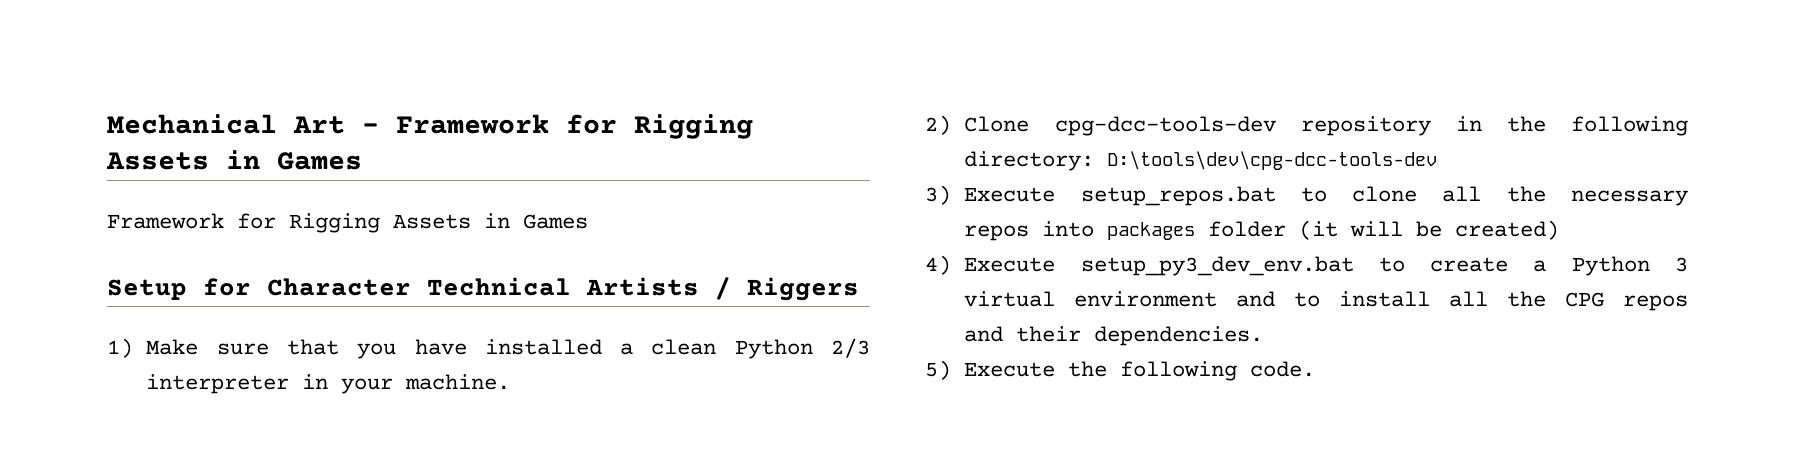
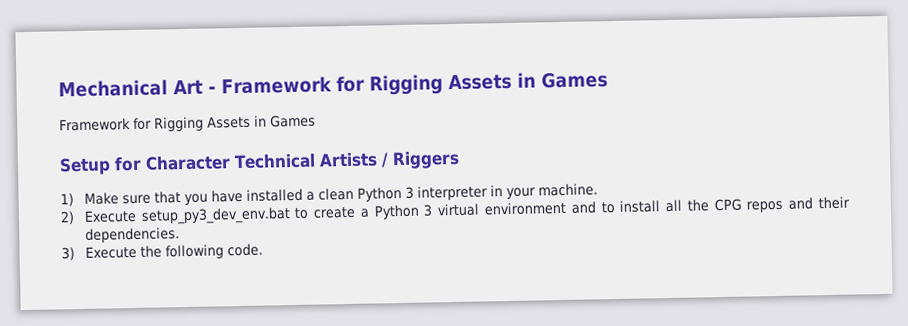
- 1) Make sure that you have installed a clean Python 2/3 interpreter in your machine.
+ 1) Make sure that you have installed a clean Python 3 interpreter in your machine.
- 2) Clone cpg-dcc-tools-dev repository in the following directory: D:\tools\dev\cpg-dcc-tools-dev
- 3) Execute setup_repos.bat to clone all the necessary repos into packages folder (it will be created)
- 4) Execute setup_py3_dev_env.bat to create a Python 3 virtual environment and to install all the CPG repos and their dependencies.
+ 2) Execute setup_py3_dev_env.bat to create a Python 3 virtual environment and to install all the CPG repos and their dependencies.
- 5) Execute the following code.
+ 3) Execute the following code.

